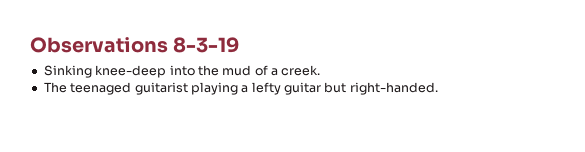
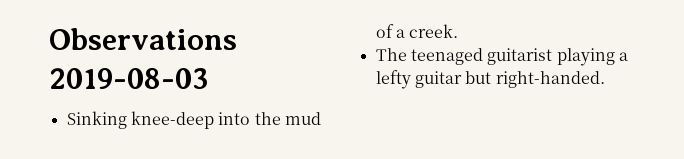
- Observations 8-3-19
+ Observations 2019-08-03

